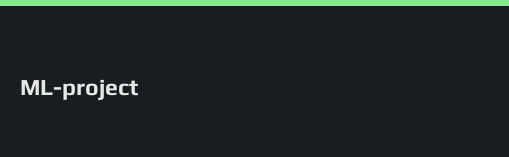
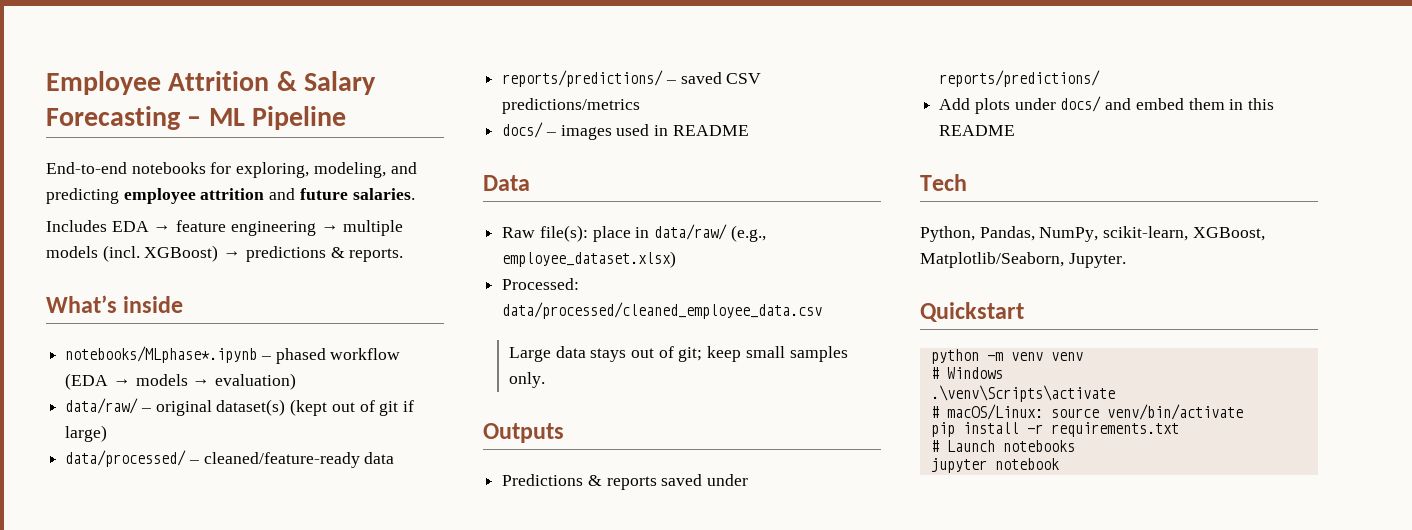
- ML-project
+ Employee Attrition & Salary Forecasting – ML Pipeline
+ End-to-end notebooks for exploring, modeling, and predicting employee attrition and future salaries.
+ Includes EDA → feature engineering → multiple models (incl. XGBoost) → predictions & reports.
+ What’s inside
+ notebooks/MLphase*.ipynb – phased workflow (EDA → models → evaluation)
+ data/raw/ – original dataset(s) (kept out of git if large)
+ data/processed/ – cleaned/feature-ready data
+ reports/predictions/ – saved CSV predictions/metrics
+ docs/ – images used in README
+ Data
+ Raw file(s): place in data/raw/ (e.g., employee_dataset.xlsx)
+ Processed: data/processed/cleaned_employee_data.csv
+ Large data stays out of git; keep small samples only.
+ Outputs
+ Predictions & reports saved under reports/predictions/
+ Add plots under docs/ and embed them in this README
+ Tech
+ Python, Pandas, NumPy, scikit-learn, XGBoost, Matplotlib/Seaborn, Jupyter.
+ Quickstart
+ python -m venv venv
+ # Windows
+ .\venv\Scripts\activate
+ # macOS/Linux: source venv/bin/activate
+ pip install -r requirements.txt
+ # Launch notebooks
+ jupyter notebook

